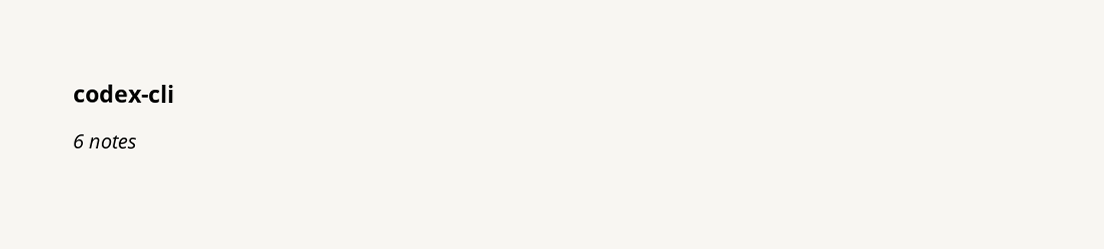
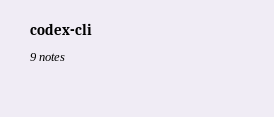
- 6 notes
+ 9 notes

